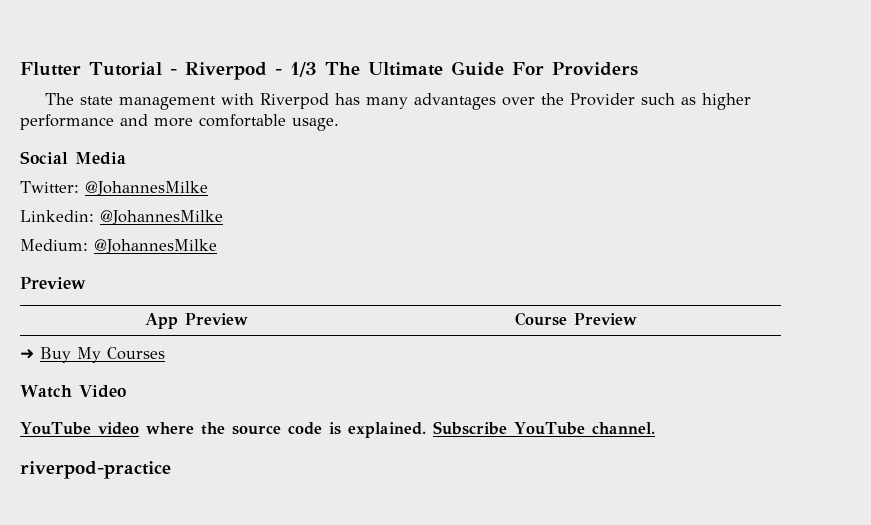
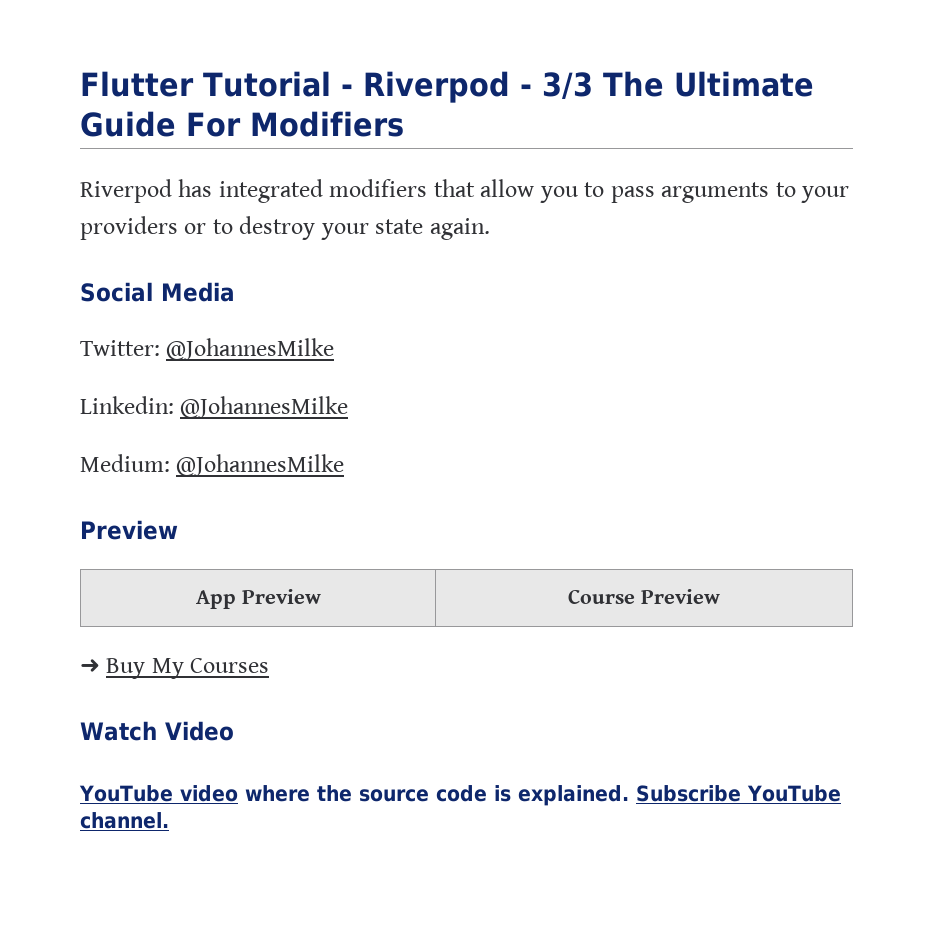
- Flutter Tutorial - Riverpod - 1/3 The Ultimate Guide For Providers
- The state management with Riverpod has many advantages over the Provider such as higher performance and more comfortable usage.
+ Flutter Tutorial - Riverpod - 3/3 The Ultimate Guide For Modifiers
+ Riverpod has integrated modifiers that allow you to pass arguments to your providers or to destroy your state again.
- riverpod-practice

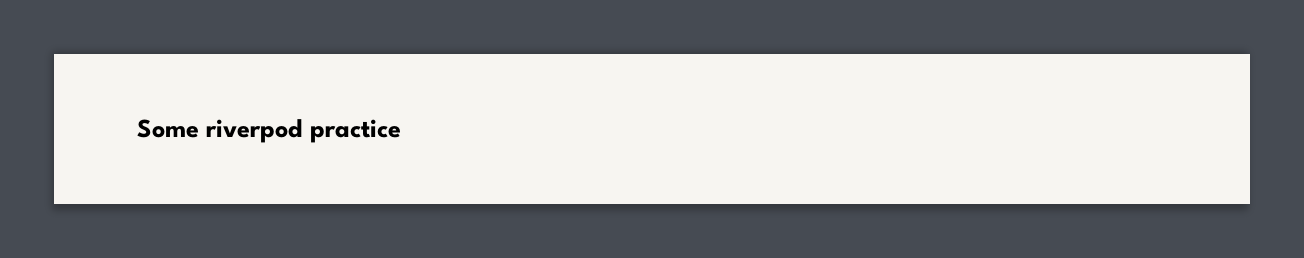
- Flutter Tutorial - Riverpod - 3/3 The Ultimate Guide For Modifiers
- Riverpod has integrated modifiers that allow you to pass arguments to your providers or to destroy your state again.
- Social Media
- Twitter: @JohannesMilke
- Linkedin: @JohannesMilke
- Medium: @JohannesMilke
- Preview
- App Preview | Course Preview
- ➜ Buy My Courses
- Watch Video
- YouTube video where the source code is explained. Subscribe YouTube channel.
+ Some riverpod practice

